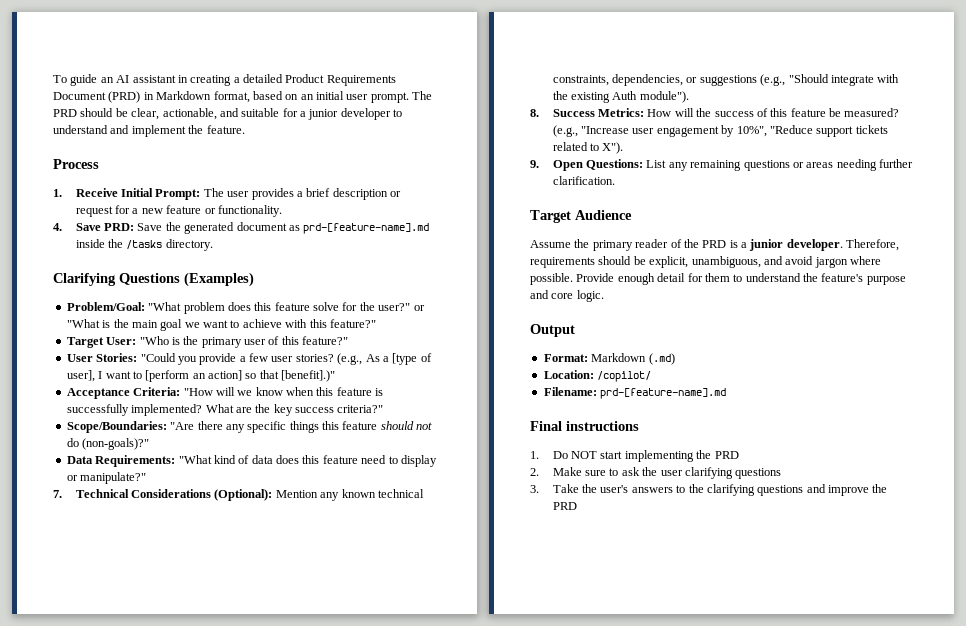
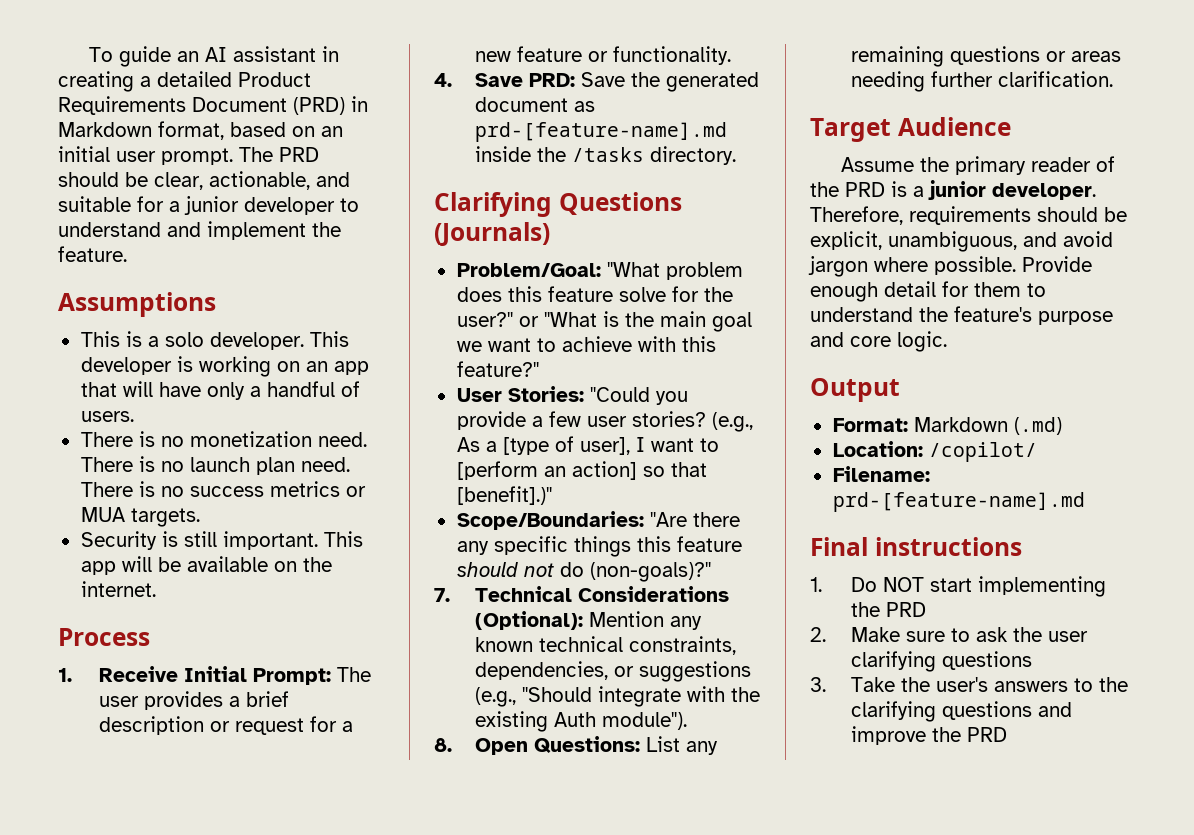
+ Assumptions
+ This is a solo developer. This developer is working on an app that will have only a handful of users.
+ There is no monetization need. There is no launch plan need. There is no success metrics or MUA targets.
+ Security is still important. This app will be available on the internet.
- Clarifying Questions (Examples)
+ Clarifying Questions (Journals)
- Target User: "Who is the primary user of this feature?"
- Acceptance Criteria: "How will we know when this feature is successfully implemented? What are the key success criteria?"
- Data Requirements: "What kind of data does this feature need to display or manipulate?"
- 8. Success Metrics: How will the success of this feature be measured? (e.g., "Increase user engagement by 10%", "Reduce support tickets related to X").
- 9. Open Questions: List any remaining questions or areas needing further clarification.
+ 8. Open Questions: List any remaining questions or areas needing further clarification.

